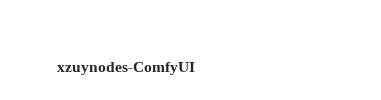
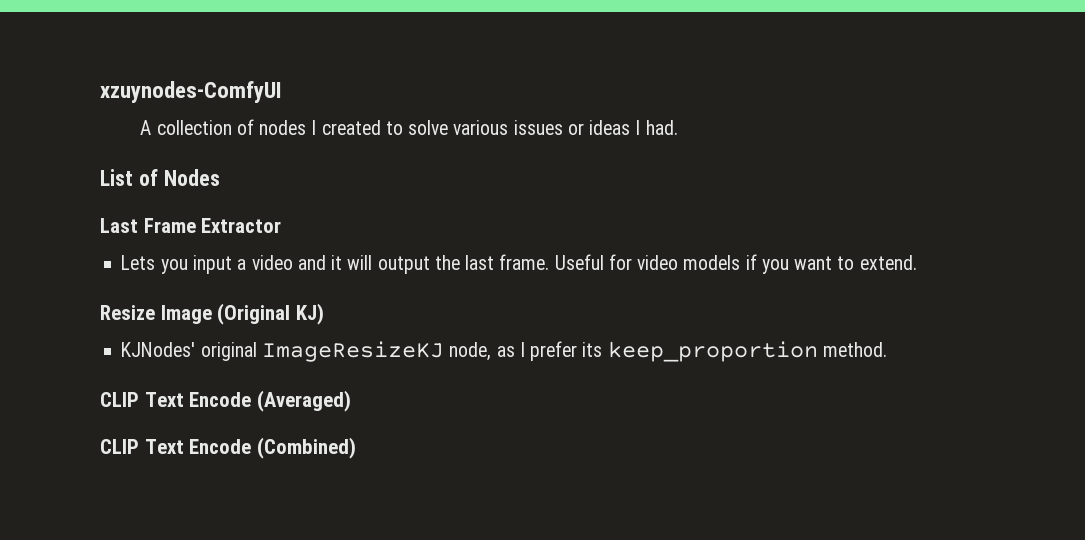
+ A collection of nodes I created to solve various issues or ideas I had.
+ List of Nodes
+ Last Frame Extractor
+ Lets you input a video and it will output the last frame. Useful for video models if you want to extend.
+ Resize Image (Original KJ)
+ KJNodes' original ImageResizeKJ node, as I prefer its keep_proportion method.
+ CLIP Text Encode (Averaged)
+ CLIP Text Encode (Combined)

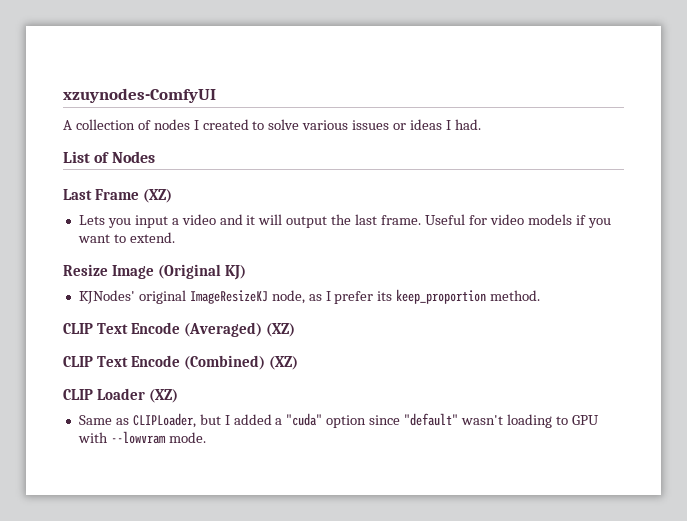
- Last Frame Extractor
+ Last Frame (XZ)
- CLIP Text Encode (Averaged)
+ CLIP Text Encode (Averaged) (XZ)
- CLIP Text Encode (Combined)
+ CLIP Text Encode (Combined) (XZ)
+ CLIP Loader (XZ)
+ Same as CLIPLoader, but I added a "cuda" option since "default" wasn't loading to GPU with --lowvram mode.

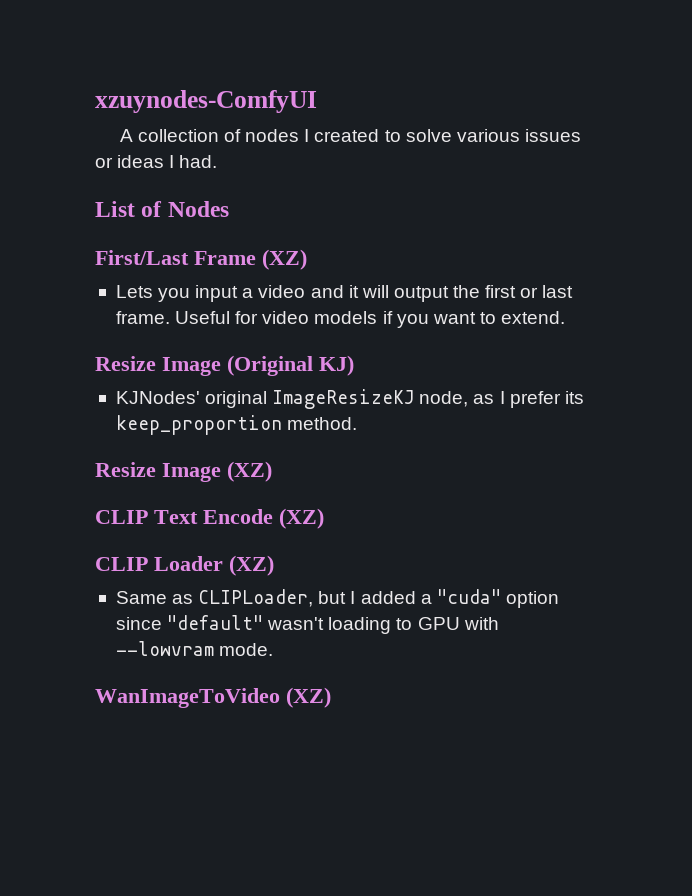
- Last Frame (XZ)
+ First/Last Frame (XZ)
- Lets you input a video and it will output the last frame.
+ Lets you input a video and it will output the first or last frame.
- CLIP Text Encode (Averaged) (XZ)
+ Resize Image (XZ)
- CLIP Text Encode (Combined) (XZ)
+ CLIP Text Encode (XZ)
+ WanImageToVideo (XZ)

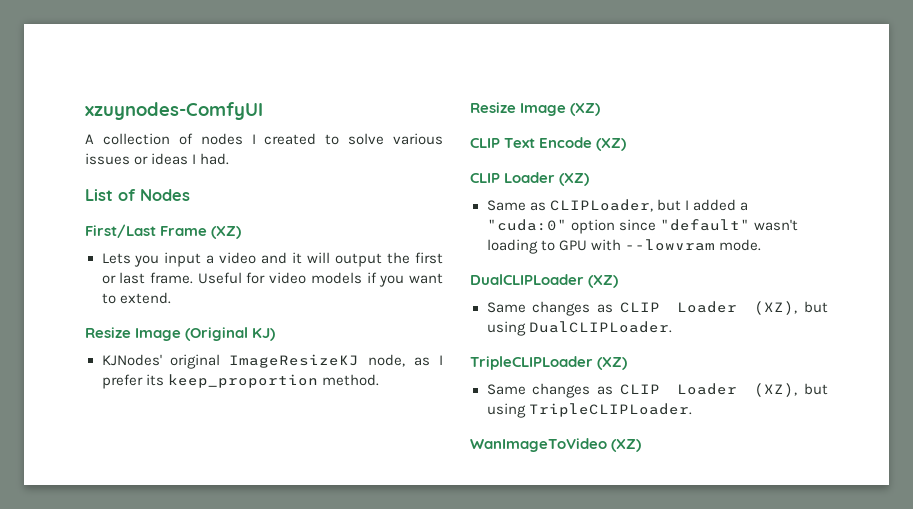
- Same as CLIPLoader, but I added a "cuda" option since "default" wasn't loading to GPU with --lowvram mode.
+ Same as CLIPLoader, but I added a "cuda:0" option since "default" wasn't loading to GPU with --lowvram mode.
+ DualCLIPLoader (XZ)
+ Same changes as CLIP Loader (XZ), but using DualCLIPLoader.
+ TripleCLIPLoader (XZ)
+ Same changes as CLIP Loader (XZ), but using TripleCLIPLoader.

